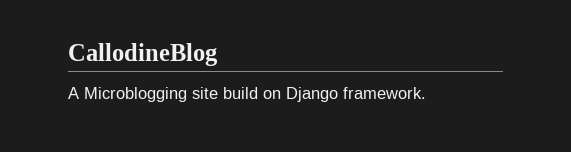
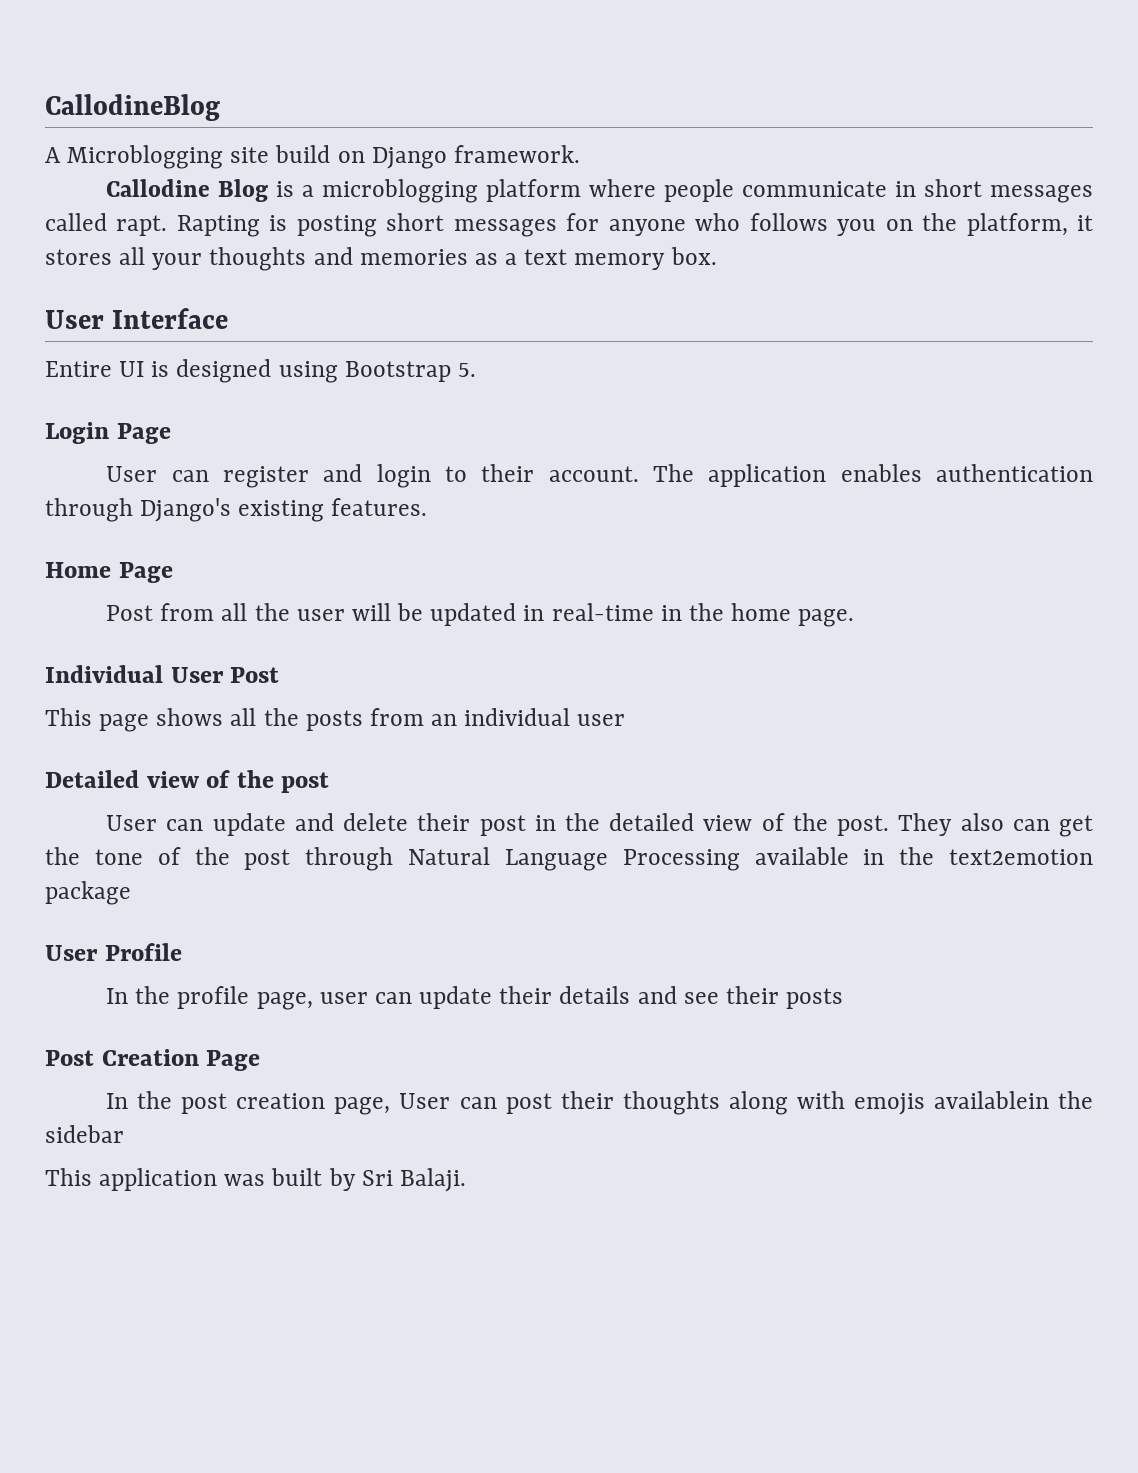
+ Callodine Blog is a microblogging platform where people communicate in short messages called rapt. Rapting is posting short messages for anyone who follows you on the platform, it stores all your thoughts and memories as a text memory box.
+ User Interface
+ Entire UI is designed using Bootstrap 5.
+ Login Page
+ User can register and login to their account. The application enables authentication through Django's existing features.
+ Home Page
+ Post from all the user will be updated in real-time in the home page.
+ Individual User Post
+ This page shows all the posts from an individual user
+ Detailed view of the post
+ User can update and delete their post in the detailed view of the post. They also can get the tone of the post through Natural Language Processing available in the text2emotion package
+ User Profile
+ In the profile page, user can update their details and see their posts
+ Post Creation Page
+ In the post creation page, User can post their thoughts along with emojis availablein the sidebar
+ This application was built by Sri Balaji.

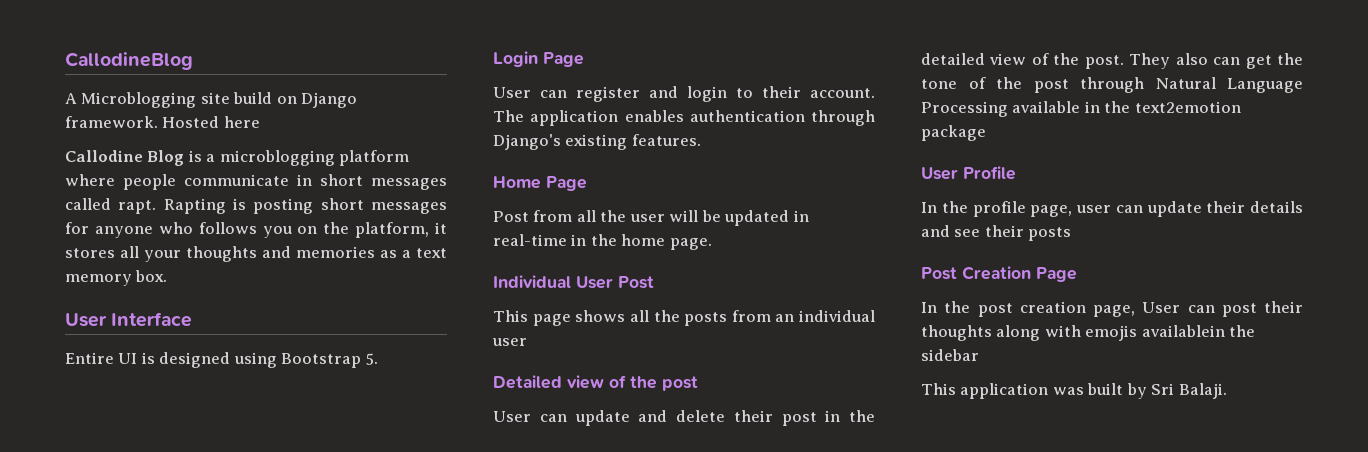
+ Hosted here

